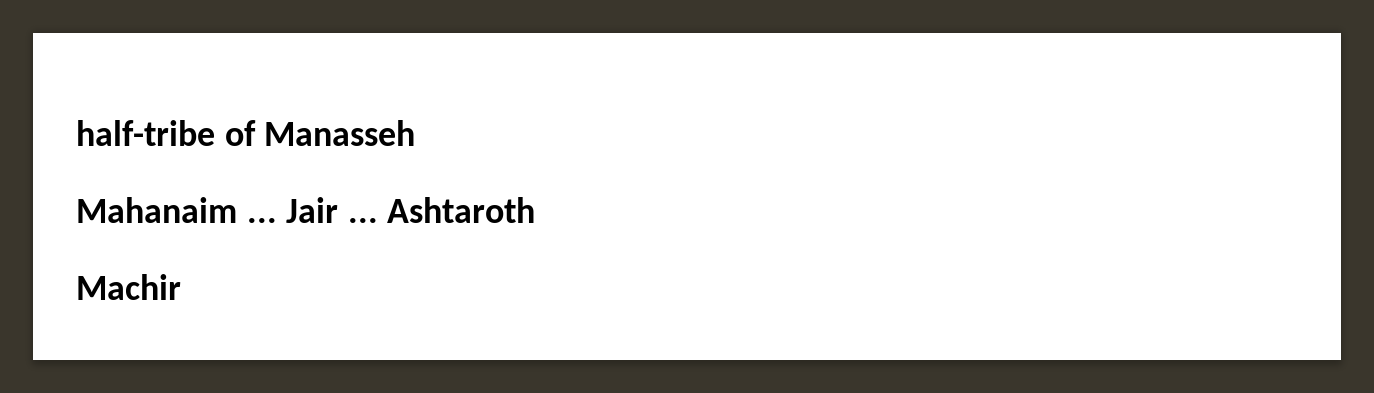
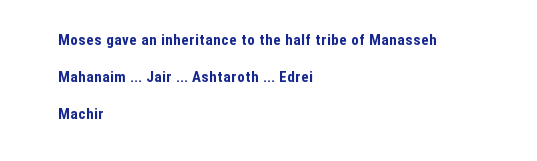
- half-tribe of Manasseh
+ Moses gave an inheritance to the half tribe of Manasseh
- Ashtaroth
+ Ashtaroth ... Edrei

